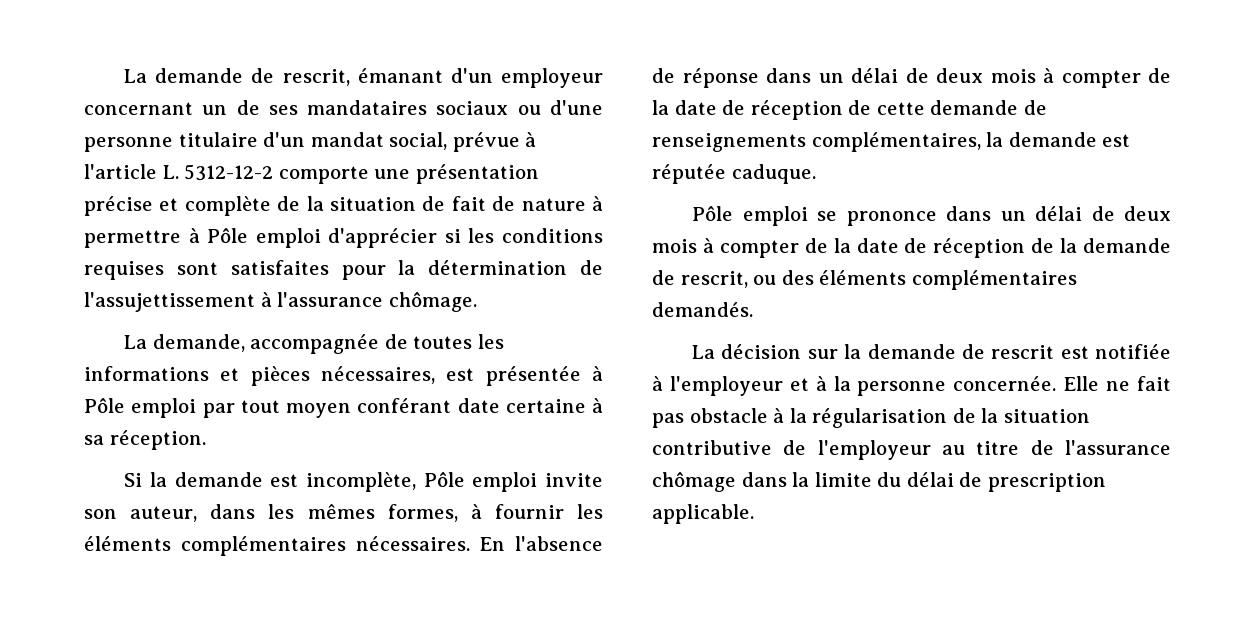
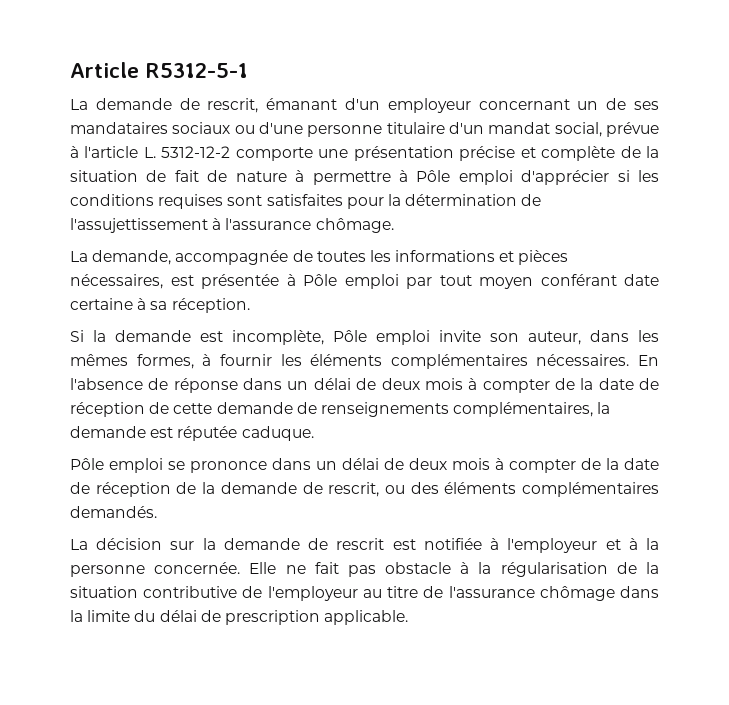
+ Article R5312-5-1

